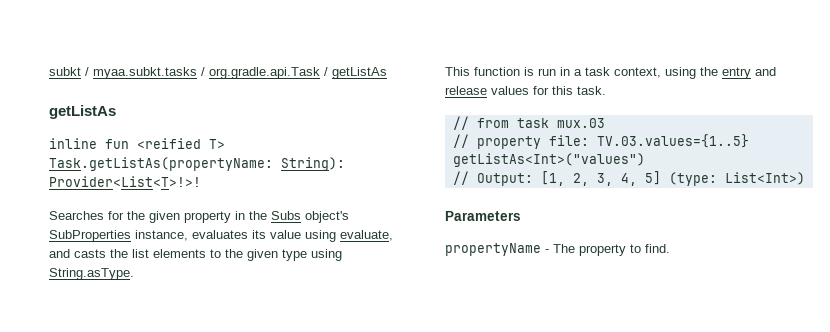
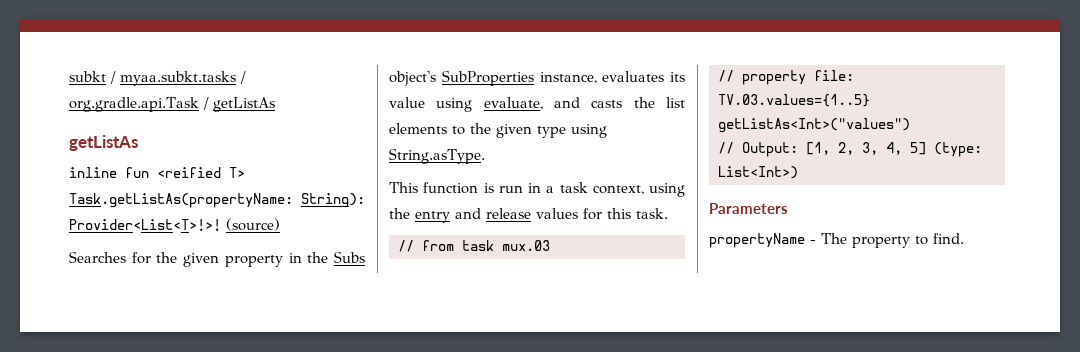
+ (source)

